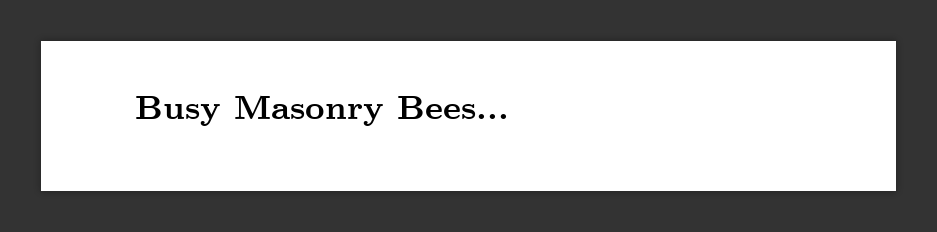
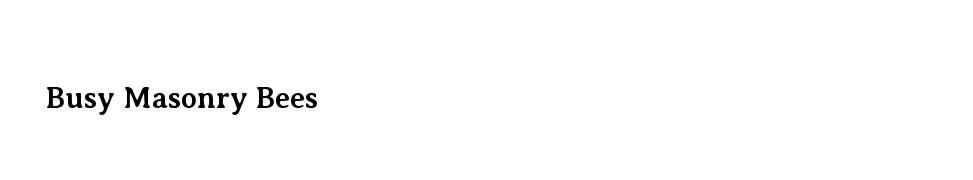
- Busy Masonry Bees...
+ Busy Masonry Bees

